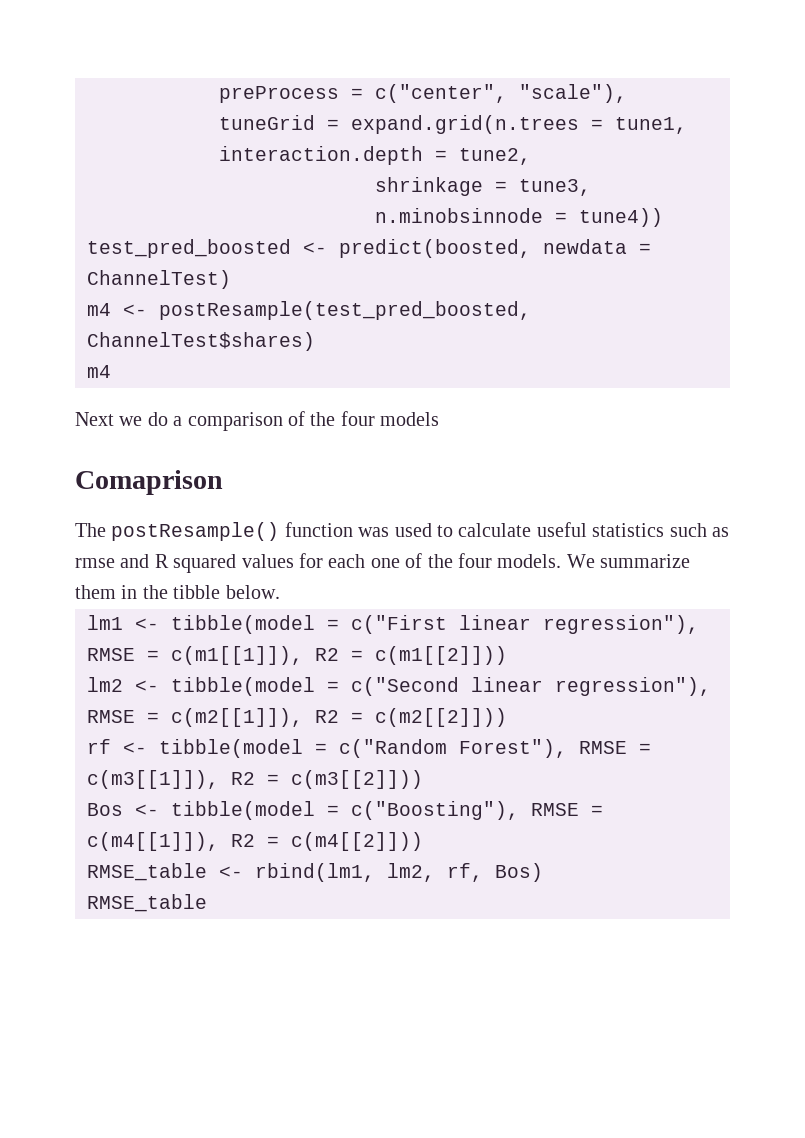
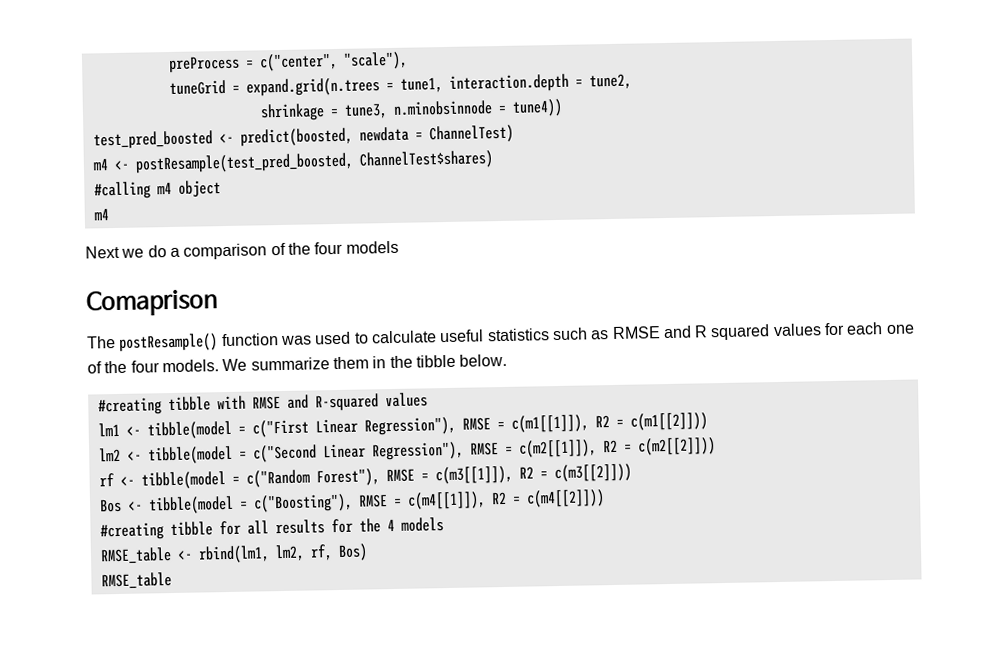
+ #calling m4 object
- The postResample() function was used to calculate useful statistics such as rmse and R squared values for each one of the four models.
+ The postResample() function was used to calculate useful statistics such as RMSE and R squared values for each one of the four models.
+ #creating tibble with RMSE and R-squared values
- lm1 <- tibble(model = c("First linear regression"), RMSE = c(m1[[1]]), R2 = c(m1[[2]]))
+ lm1 <- tibble(model = c("First Linear Regression"), RMSE = c(m1[[1]]), R2 = c(m1[[2]]))
- lm2 <- tibble(model = c("Second linear regression"), RMSE = c(m2[[1]]), R2 = c(m2[[2]]))
+ lm2 <- tibble(model = c("Second Linear Regression"), RMSE = c(m2[[1]]), R2 = c(m2[[2]]))
+ #creating tibble for all results for the 4 models

